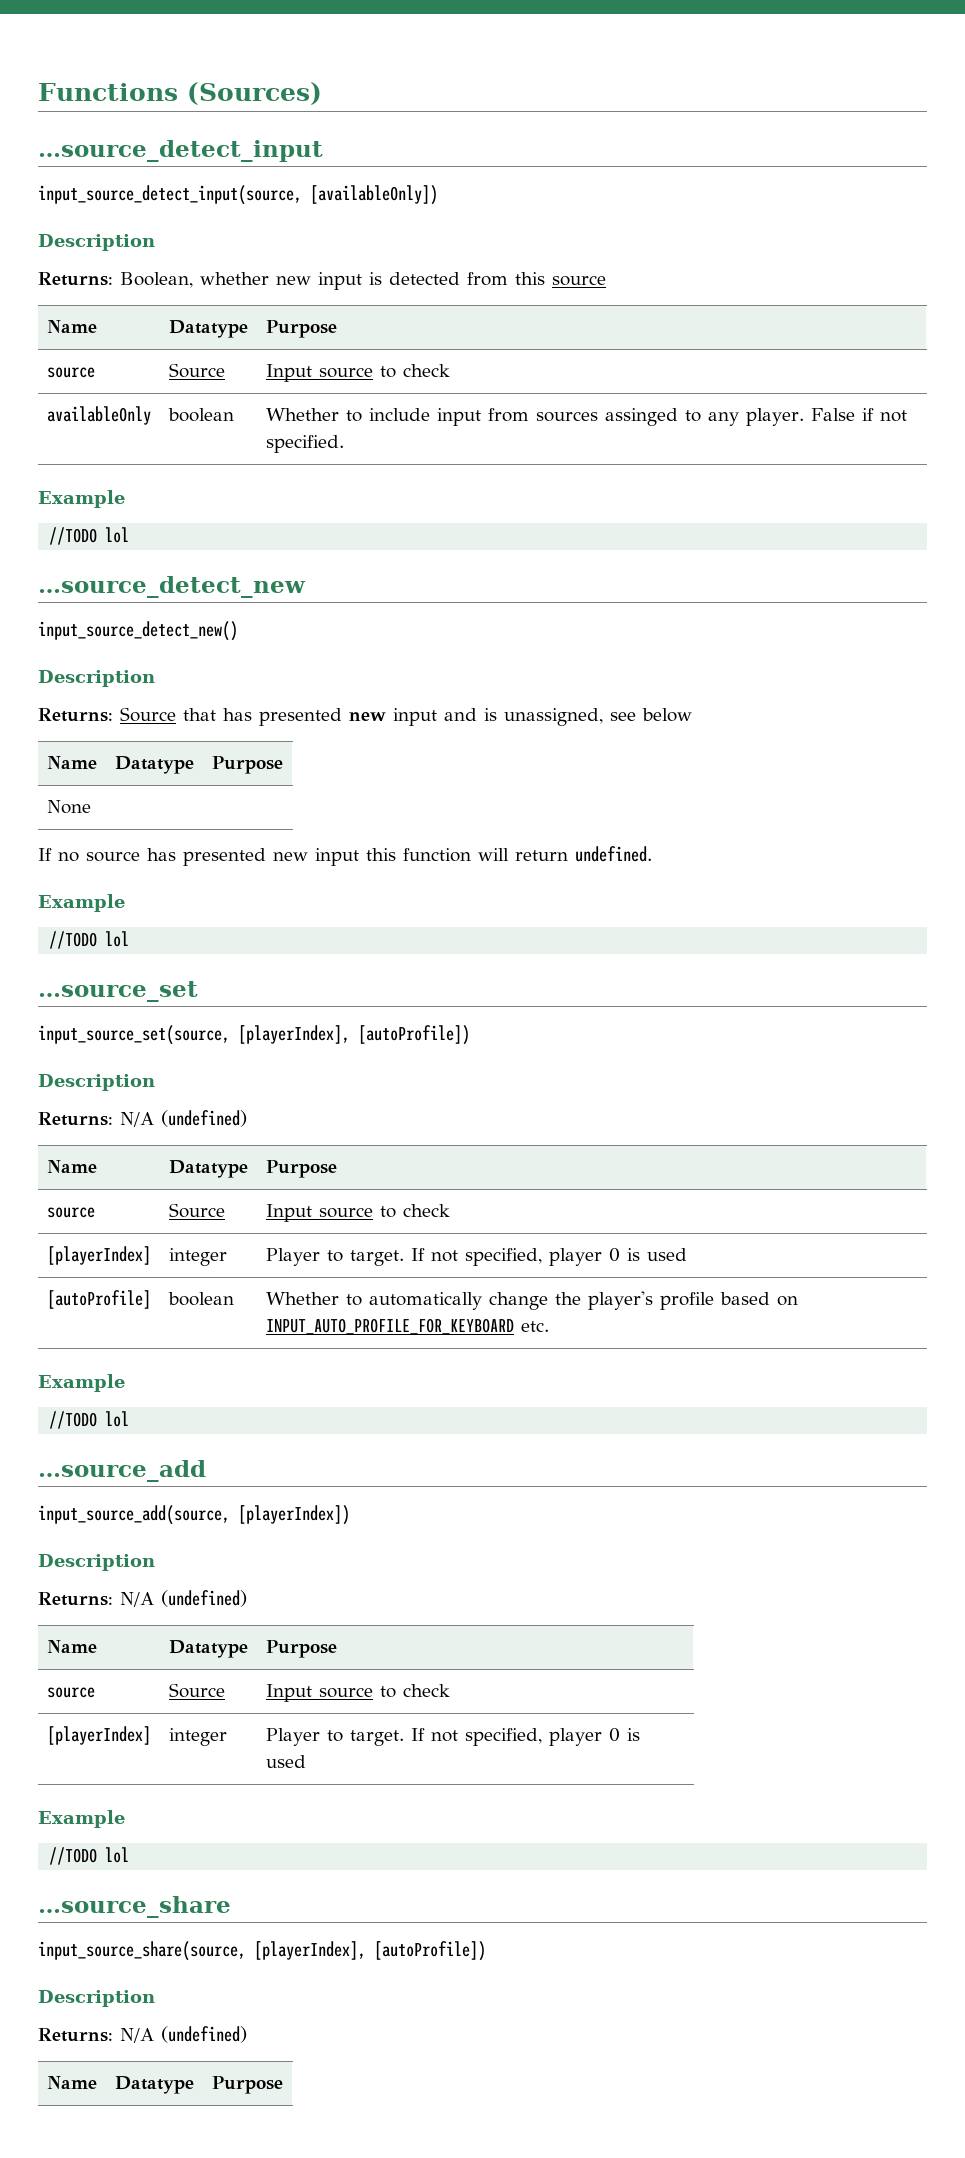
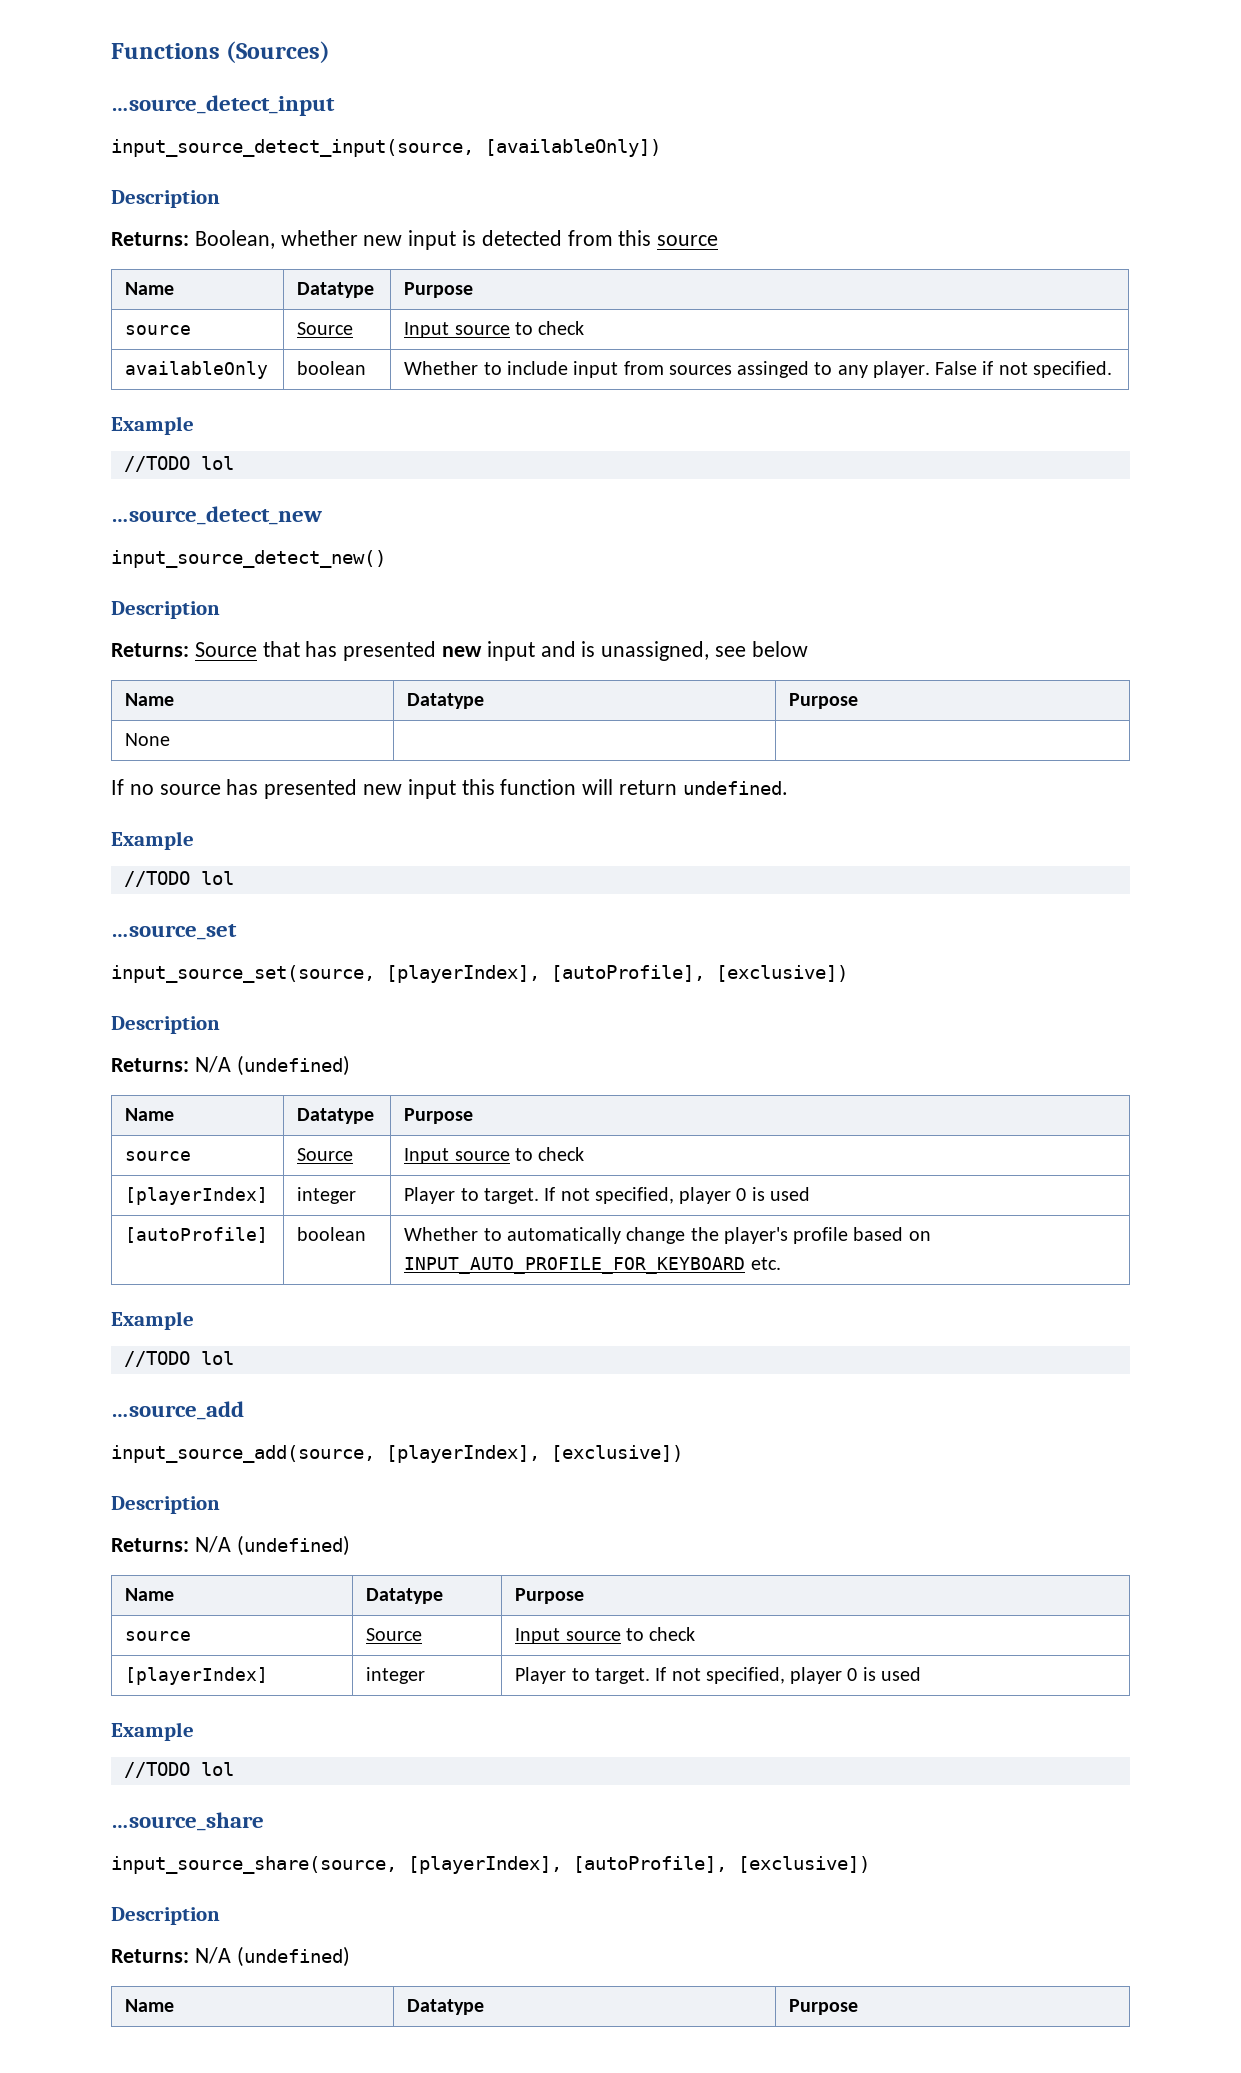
- input_source_set(source, [playerIndex], [autoProfile])
+ input_source_set(source, [playerIndex], [autoProfile], [exclusive])
- input_source_add(source, [playerIndex])
+ input_source_add(source, [playerIndex], [exclusive])
- input_source_share(source, [playerIndex], [autoProfile])
+ input_source_share(source, [playerIndex], [autoProfile], [exclusive])

